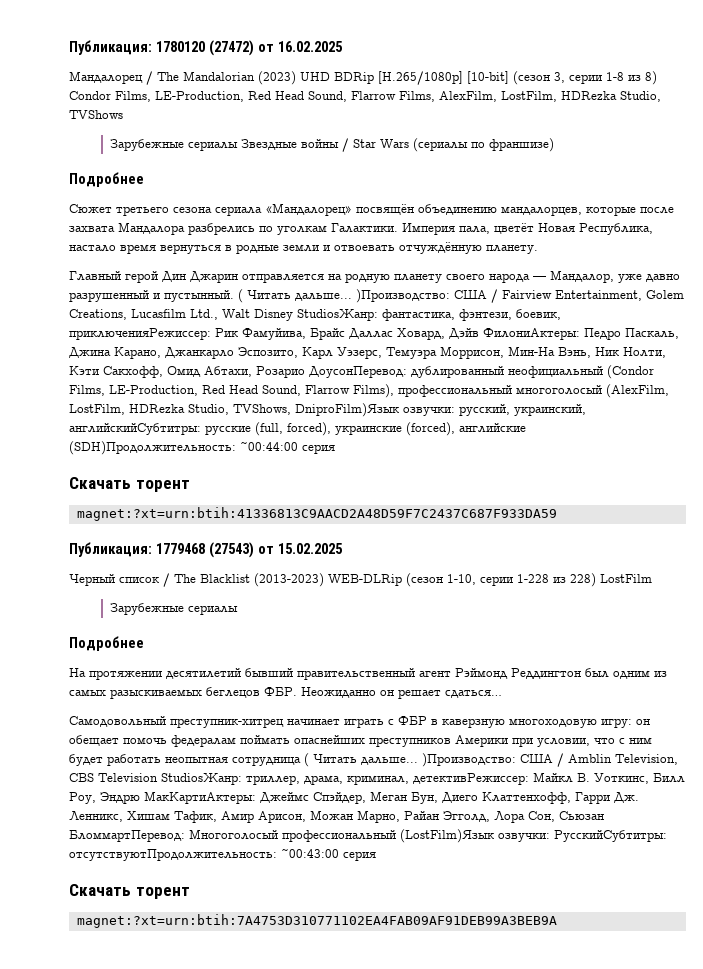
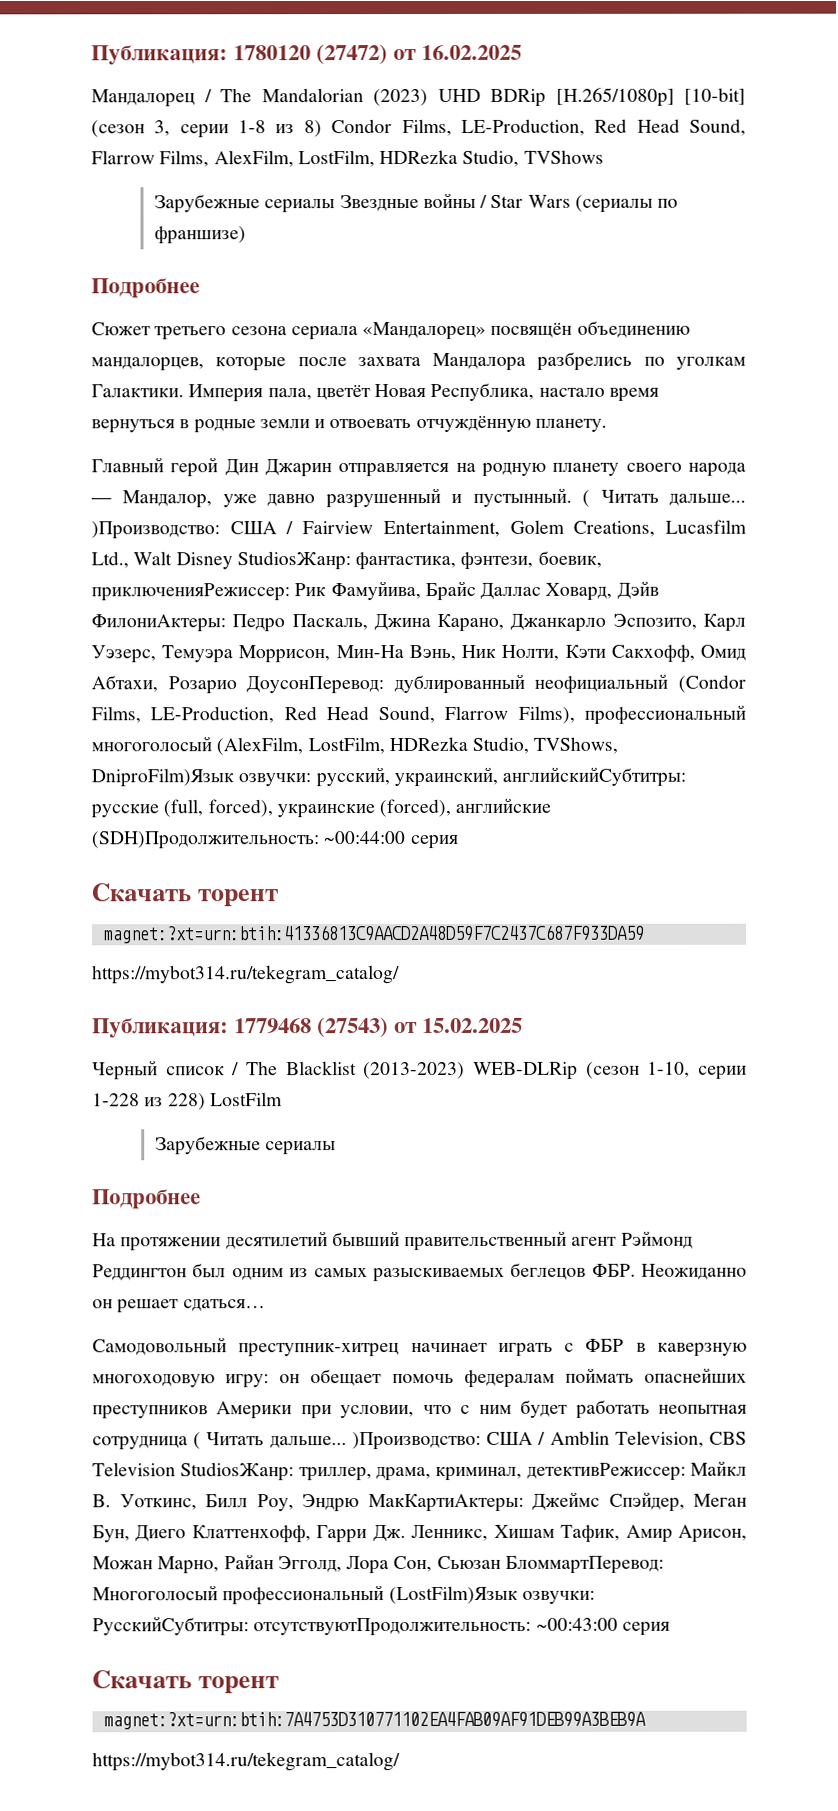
  magnet:?xt=urn:btih:41336813C9AACD2A48D59F7C2437C687F933DA59
+ https://mybot314.ru/tekegram_catalog/
  magnet:?xt=urn:btih:7A4753D310771102EA4FAB09AF91DEB99A3BEB9A
+ https://mybot314.ru/tekegram_catalog/

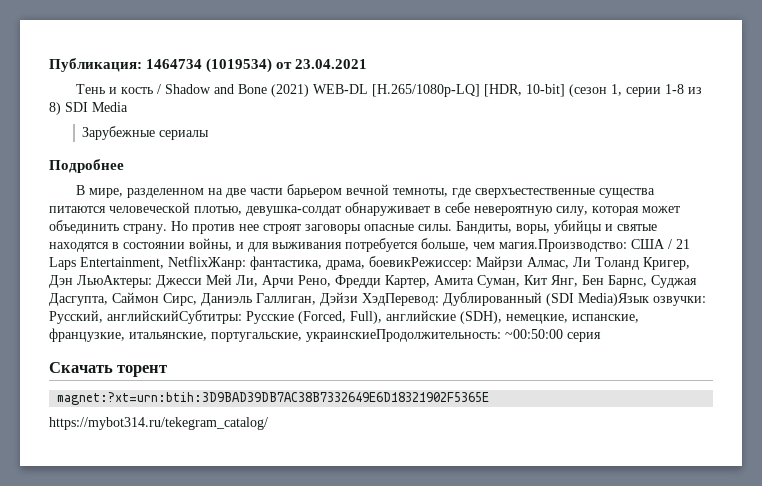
- Публикация: 1780120 (27472) от 16.02.2025
- Мандалорец / The Mandalorian (2023) UHD BDRip [H.265/1080p] [10-bit] (сезон 3, серии 1-8 из 8) Condor Films, LE-Production, Red Head Sound, Flarrow Films, AlexFilm, LostFilm, HDRezka Studio, TVShows
- Зарубежные сериалы Звездные войны / Star Wars (сериалы по франшизе)
- Подробнее
- Сюжет третьего сезона сериала «Мандалорец» посвящён объединению мандалорцев, которые после захвата Мандалора разбрелись по уголкам Галактики. Империя пала, цветёт Новая Республика, настало время вернуться в родные земли и отвоевать отчуждённую планету.
- Главный герой Дин Джарин отправляется на родную планету своего народа — Мандалор, уже давно разрушенный и пустынный. ( Читать дальше... )Производство: США / Fairview Entertainment, Golem Creations, Lucasfilm Ltd., Walt Disney StudiosЖанр: фантастика, фэнтези, боевик, приключенияРежиссер: Рик Фамуйива, Брайс Даллас Ховард, Дэйв ФилониАктеры: Педро Паскаль, Джина Карано, Джанкарло Эспозито, Карл Уэзерс, Темуэра Моррисон, Мин-На Вэнь, Ник Нолти, Кэти Сакхофф, Омид Абтахи, Розарио ДоусонПеревод: дублированный неофициальный (Condor Films, LE-Production, Red Head Sound, Flarrow Films), профессиональный многоголосый (AlexFilm, LostFilm, HDRezka Studio, TVShows, DniproFilm)Язык озвучки: русский, украинский, английскийСубтитры: русские (full, forced), украинские (forced), английские (SDH)Продолжительность: ~00:44:00 серия
- Скачать торент
- magnet:?xt=urn:btih:41336813C9AACD2A48D59F7C2437C687F933DA59
- https://mybot314.ru/tekegram_catalog/
- Публикация: 1779468 (27543) от 15.02.2025
- Черный список / The Blacklist (2013-2023) WEB-DLRip (сезон 1-10, серии 1-228 из 228) LostFilm
+ Публикация: 1464734 (1019534) от 23.04.2021
+ Тень и кость / Shadow and Bone (2021) WEB-DL [H.265/1080p-LQ] [HDR, 10-bit] (сезон 1, серии 1-8 из 8) SDI Media
  Зарубежные сериалы
  Подробнее
- На протяжении десятилетий бывший правительственный агент Рэймонд Реддингтон был одним из самых разыскиваемых беглецов ФБР. Неожиданно он решает сдаться…
- Самодовольный преступник-хитрец начинает играть с ФБР в каверзную многоходовую игру: он обещает помочь федералам поймать опаснейших преступников Америки при условии, что с ним будет работать неопытная сотрудница ( Читать дальше... )Производство: США / Amblin Television, CBS Television StudiosЖанр: триллер, драма, криминал, детективРежиссер: Майкл В. Уоткинс, Билл Роу, Эндрю МакКартиАктеры: Джеймс Спэйдер, Меган Бун, Диего Клаттенхофф, Гарри Дж. Ленникс, Хишам Тафик, Амир Арисон, Можан Марно, Райан Эгголд, Лора Сон, Сьюзан БломмартПеревод: Многоголосый профессиональный (LostFilm)Язык озвучки: РусскийСубтитры: отсутствуютПродолжительность: ~00:43:00 серия
+ В мире, разделенном на две части барьером вечной темноты, где сверхъестественные существа питаются человеческой плотью, девушка-солдат обнаруживает в себе невероятную силу, которая может объединить страну. Но против нее строят заговоры опасные силы. Бандиты, воры, убийцы и святые находятся в состоянии войны, и для выживания потребуется больше, чем магия.Производство: США / 21 Laps Entertainment, NetflixЖанр: фантастика, драма, боевикРежиссер: Майрзи Алмас, Ли Толанд Кригер, Дэн ЛьюАктеры: Джесси Мей Ли, Арчи Рено, Фредди Картер, Амита Суман, Кит Янг, Бен Барнс, Суджая Дасгупта, Саймон Сирс, Даниэль Галлиган, Дэйзи ХэдПеревод: Дублированный (SDI Media)Язык озвучки: Русский, английскийСубтитры: Русские (Forced, Full), английские (SDH), немецкие, испанские, французкие, итальянские, португальские, украинскиеПродолжительность: ~00:50:00 серия
  Скачать торент
- magnet:?xt=urn:btih:7A4753D310771102EA4FAB09AF91DEB99A3BEB9A
+ magnet:?xt=urn:btih:3D9BAD39DB7AC38B7332649E6D18321902F5365E

